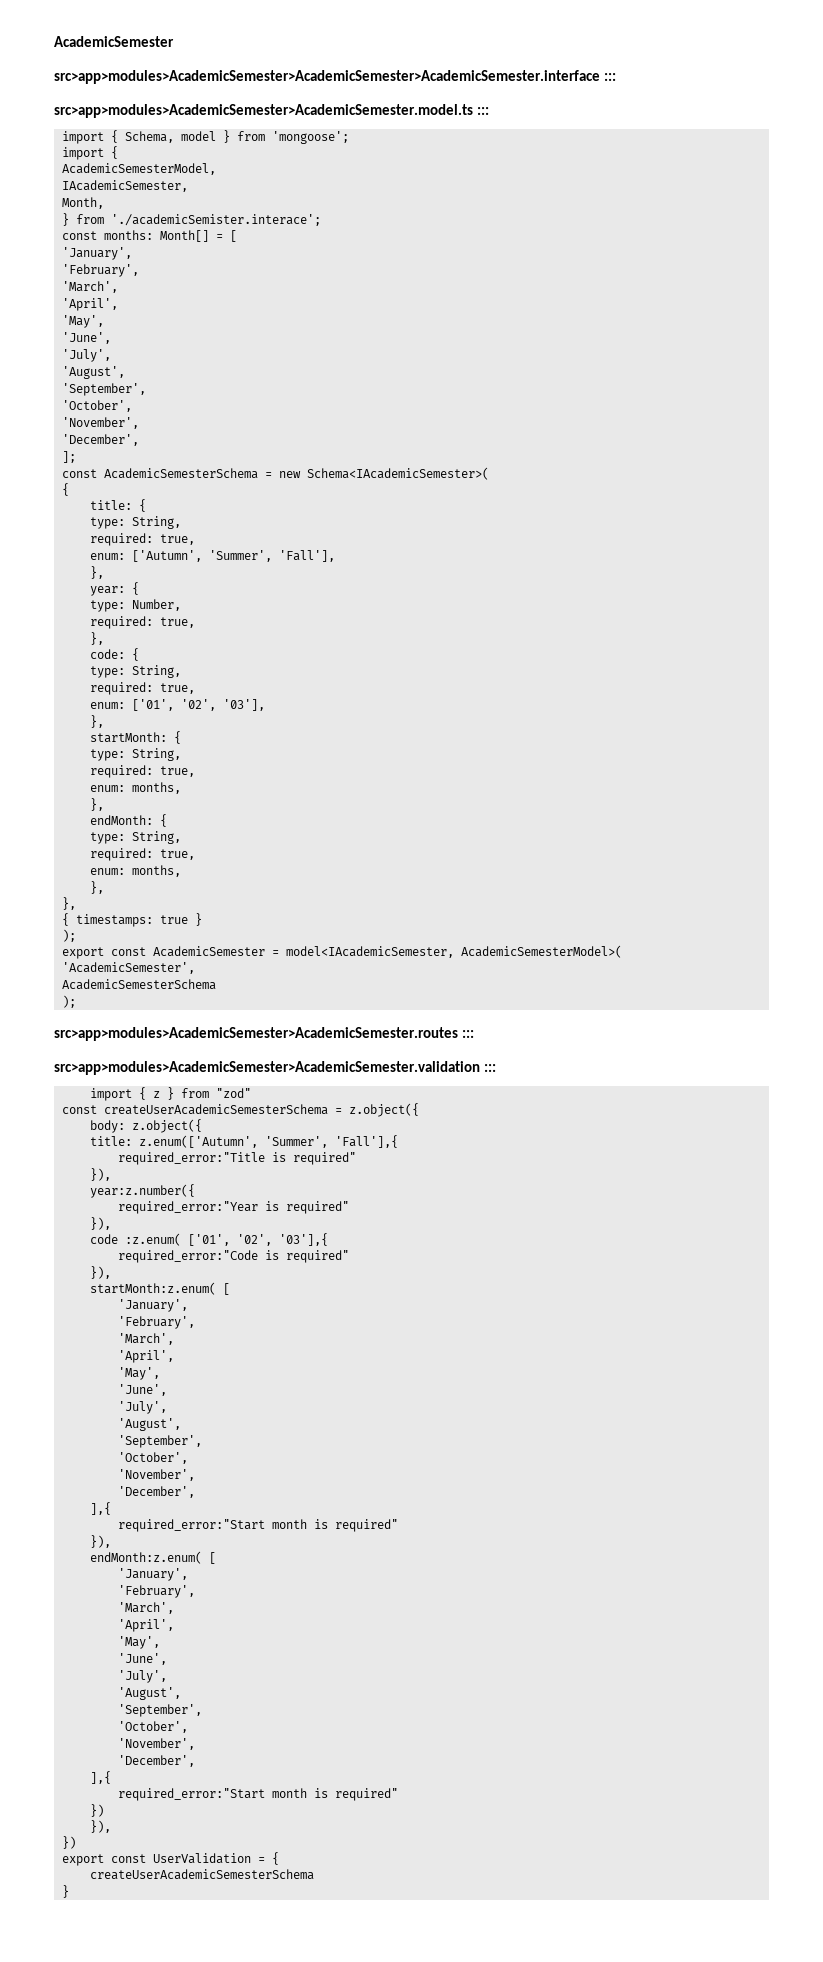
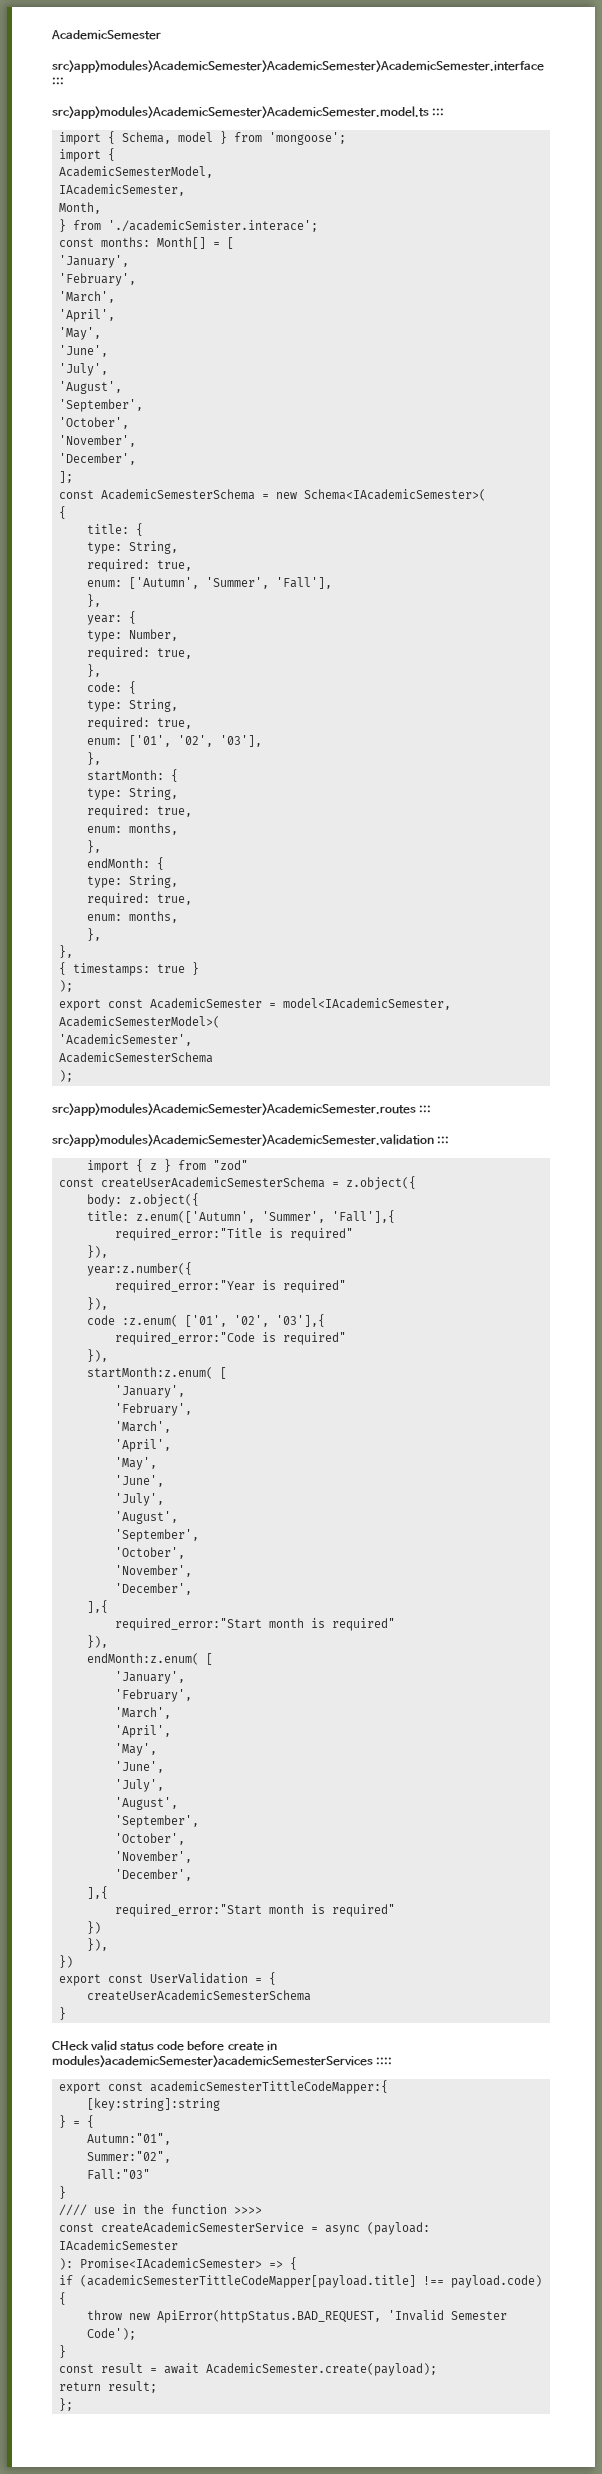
+ CHeck valid status code before create in modules>academicSemester>academicSemesterServices ::::
+ export const academicSemesterTittleCodeMapper:{
+ [key:string]:string
+ } = {
+ Autumn:"01",
+ Summer:"02",
+ Fall:"03"
+ }
+ //// use in the function >>>>
+ const createAcademicSemesterService = async (payload: IAcademicSemester
+ ): Promise<IAcademicSemester> => {
+ if (academicSemesterTittleCodeMapper[payload.title] !== payload.code) {
+ throw new ApiError(httpStatus.BAD_REQUEST, 'Invalid Semester Code');
+ }
+ const result = await AcademicSemester.create(payload);
+ return result;
+ };

